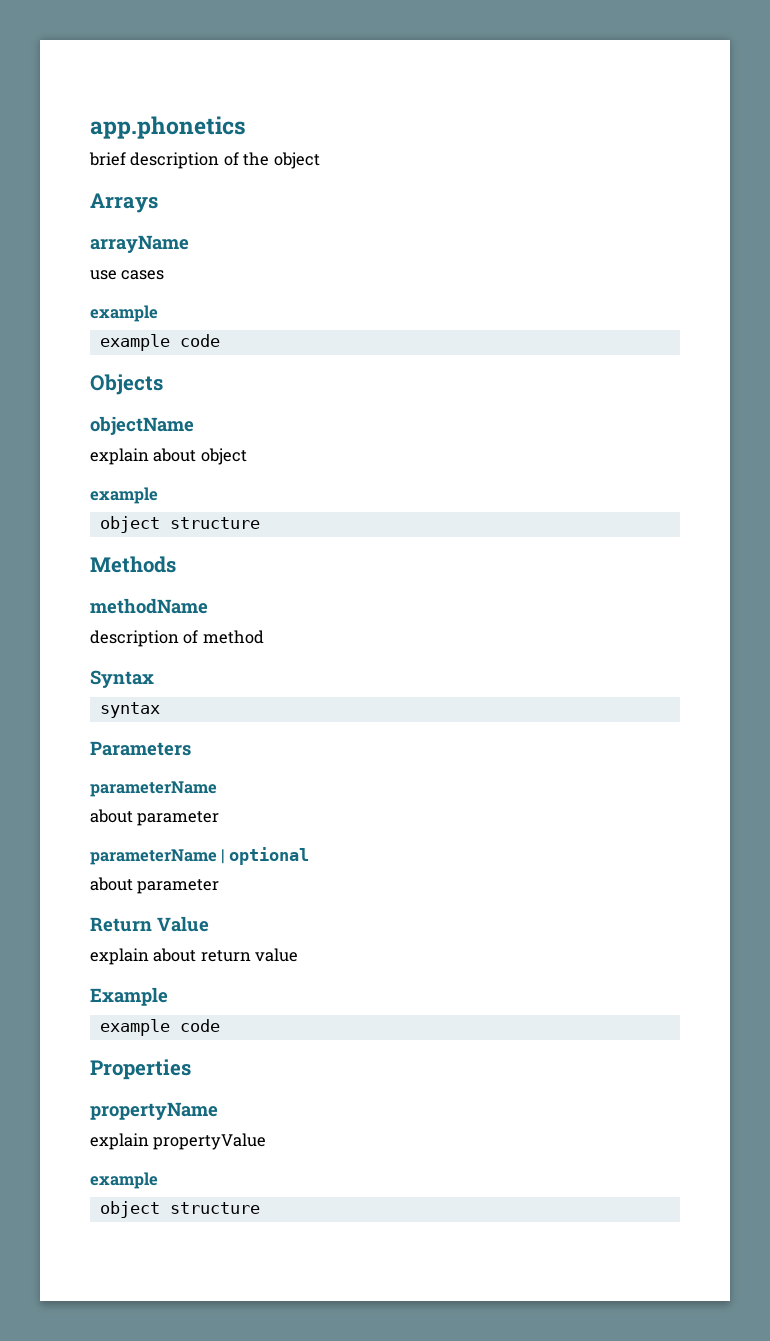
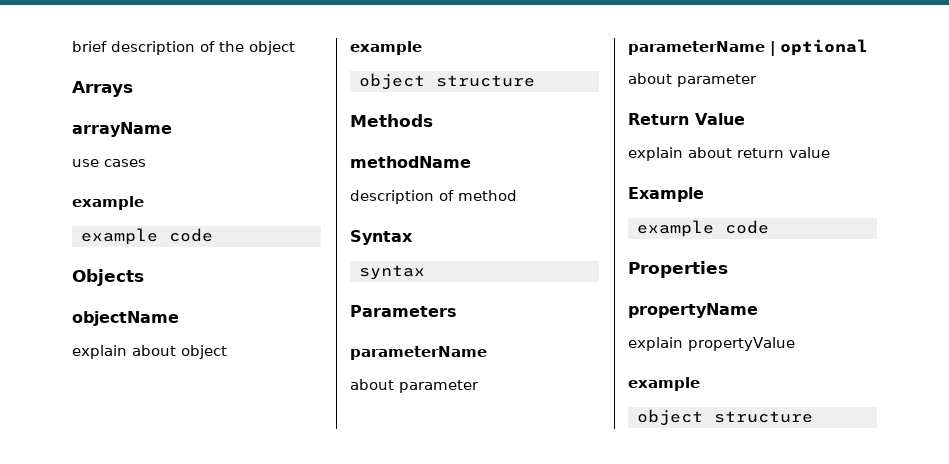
- app.phonetics

